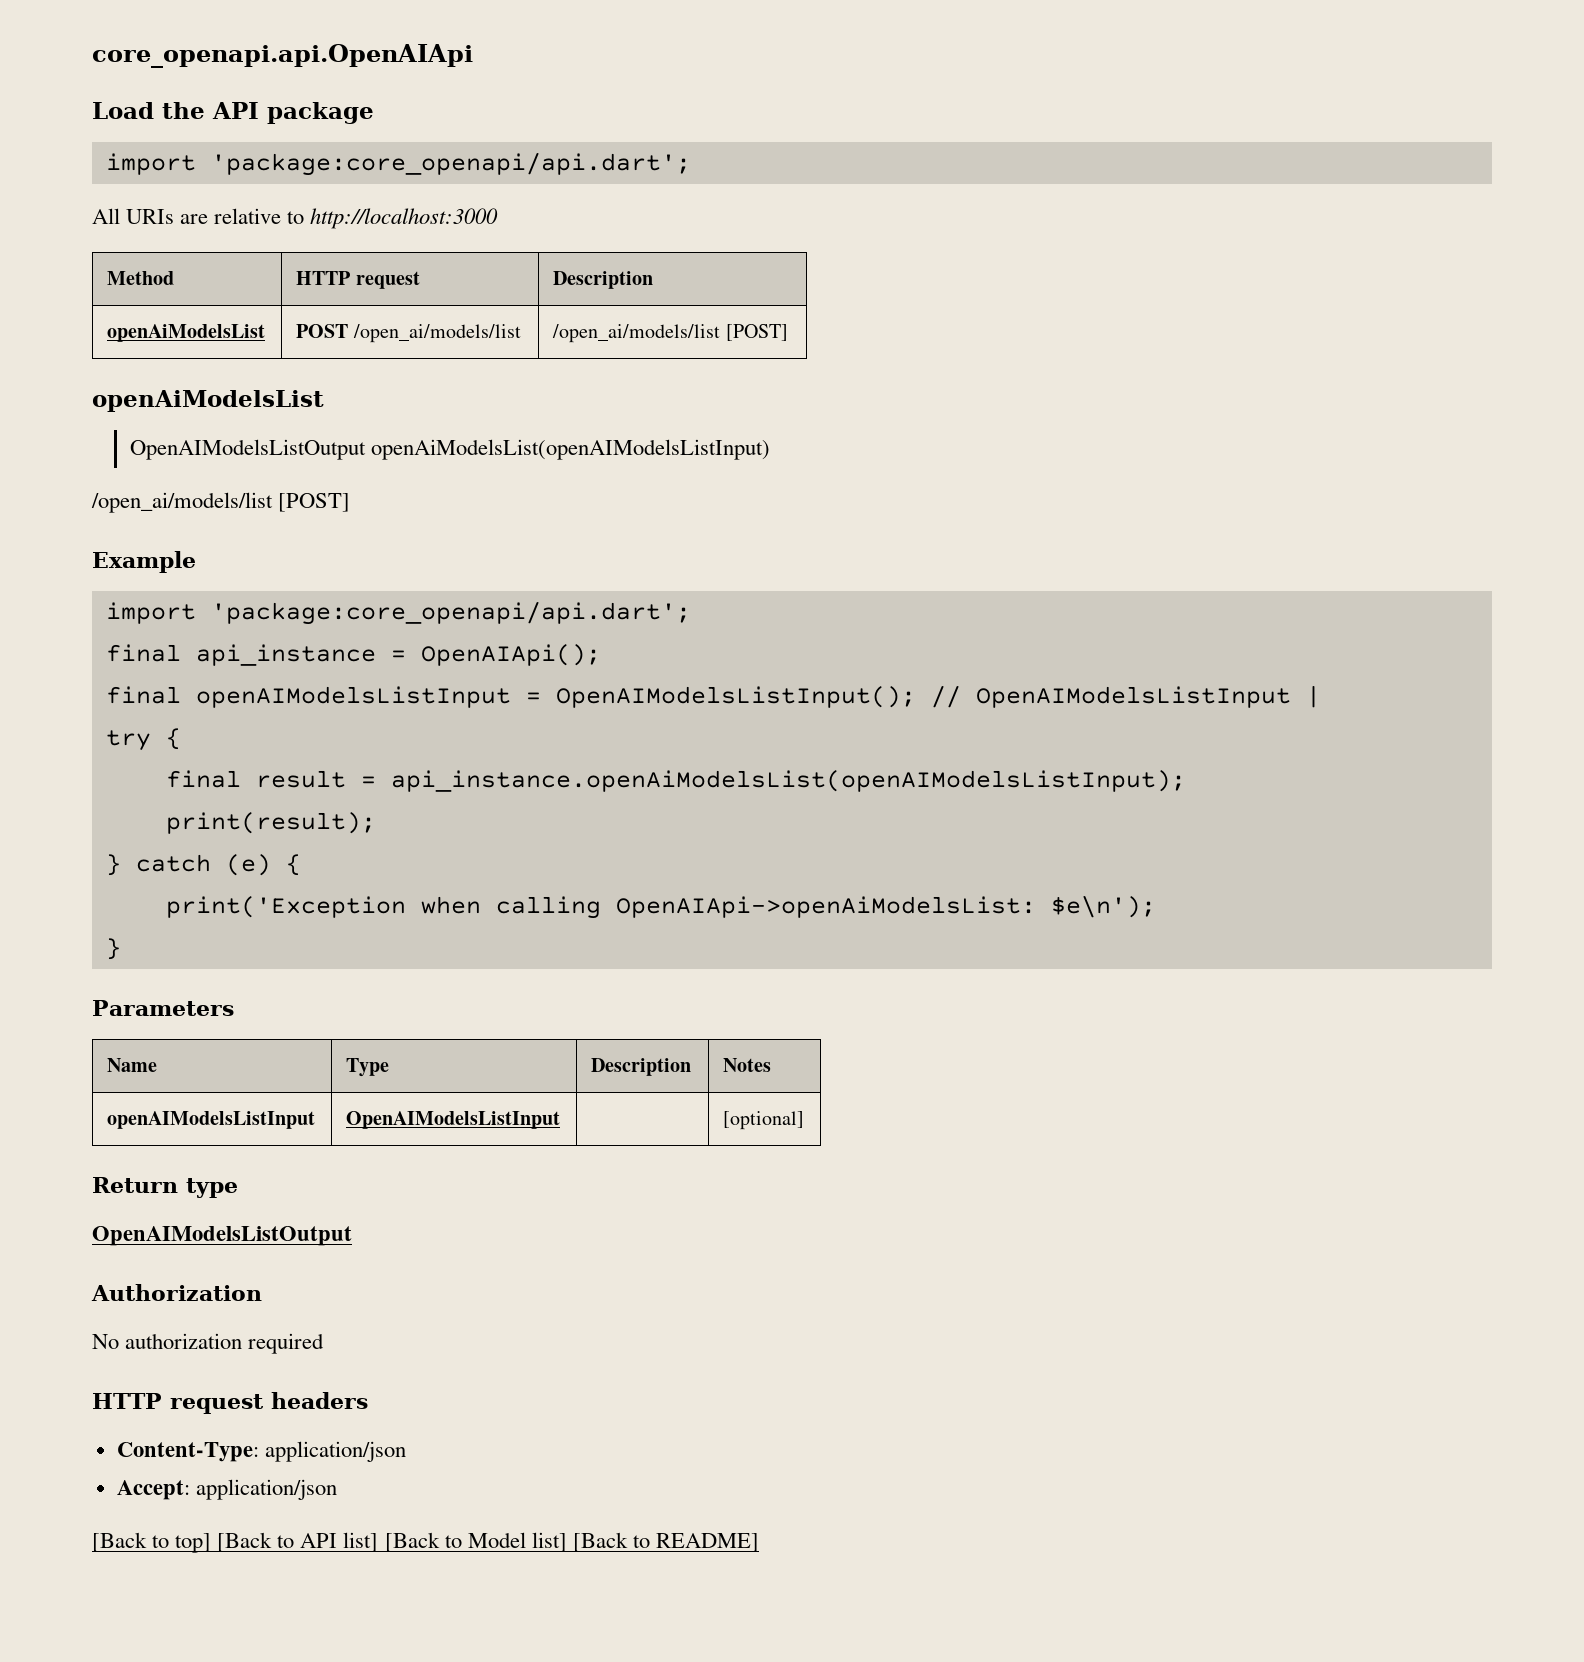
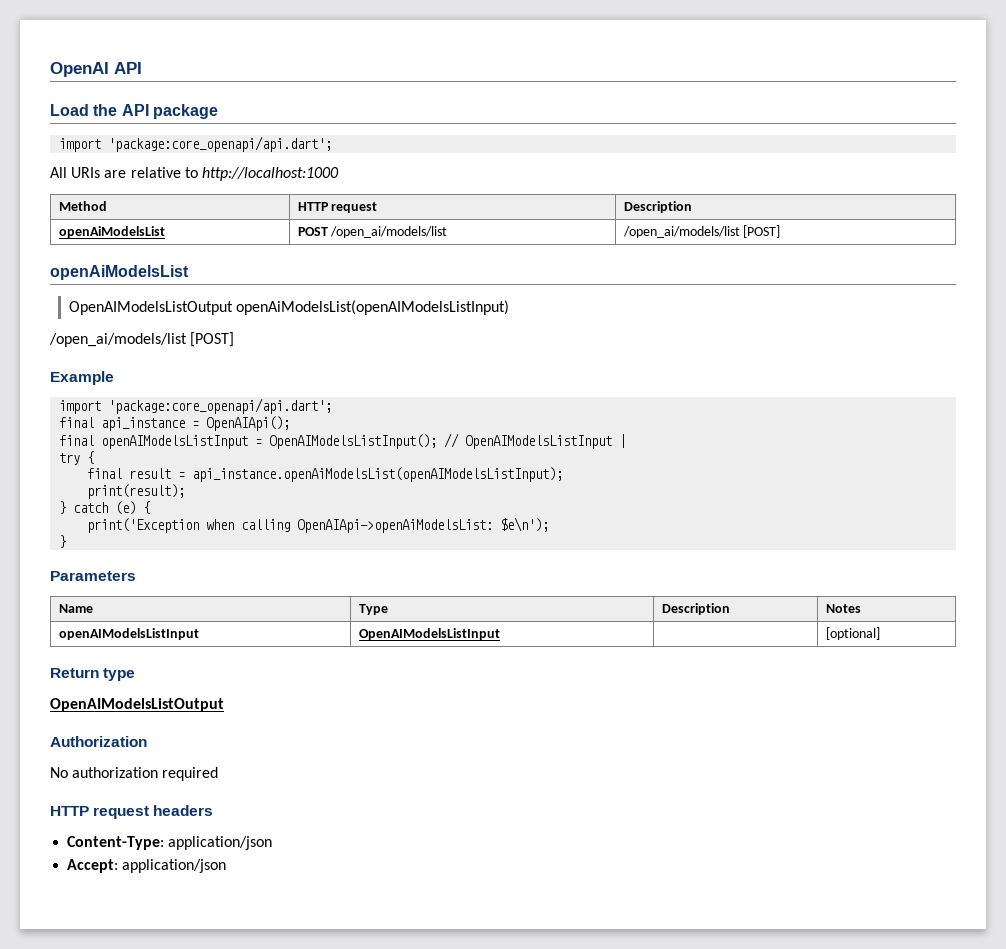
- core_openapi.api.OpenAIApi
+ OpenAI API
- All URIs are relative to http://localhost:3000
+ All URIs are relative to http://localhost:1000
- [Back to top] [Back to API list] [Back to Model list] [Back to README]

